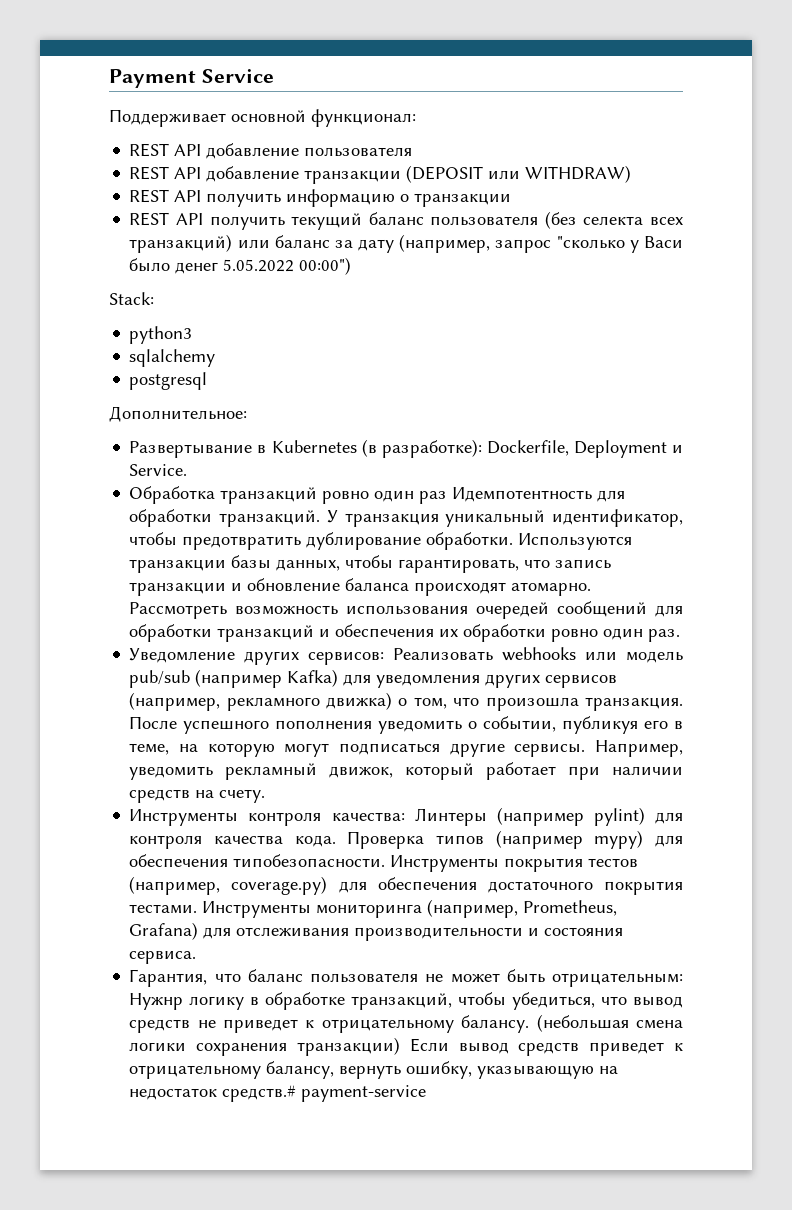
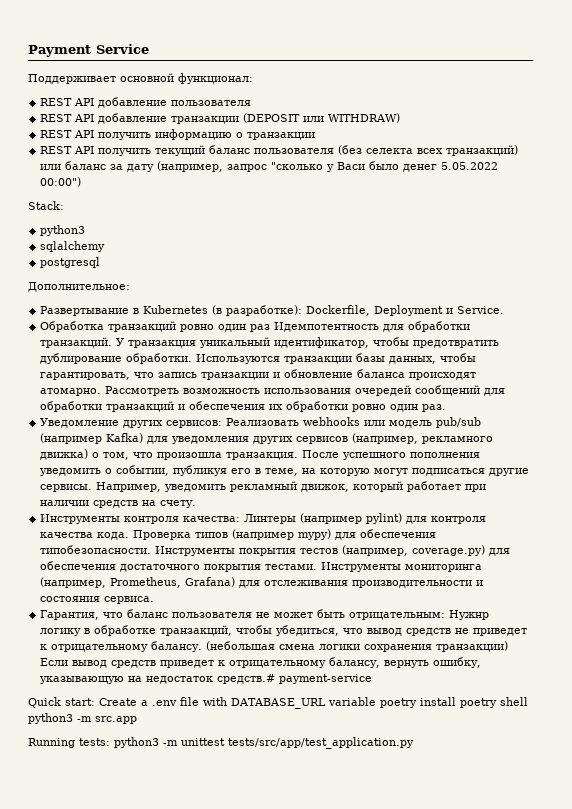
+ Quick start: Create a .env file with DATABASE_URL variable poetry install poetry shell python3 -m src.app
+ Running tests: python3 -m unittest tests/src/app/test_application.py

